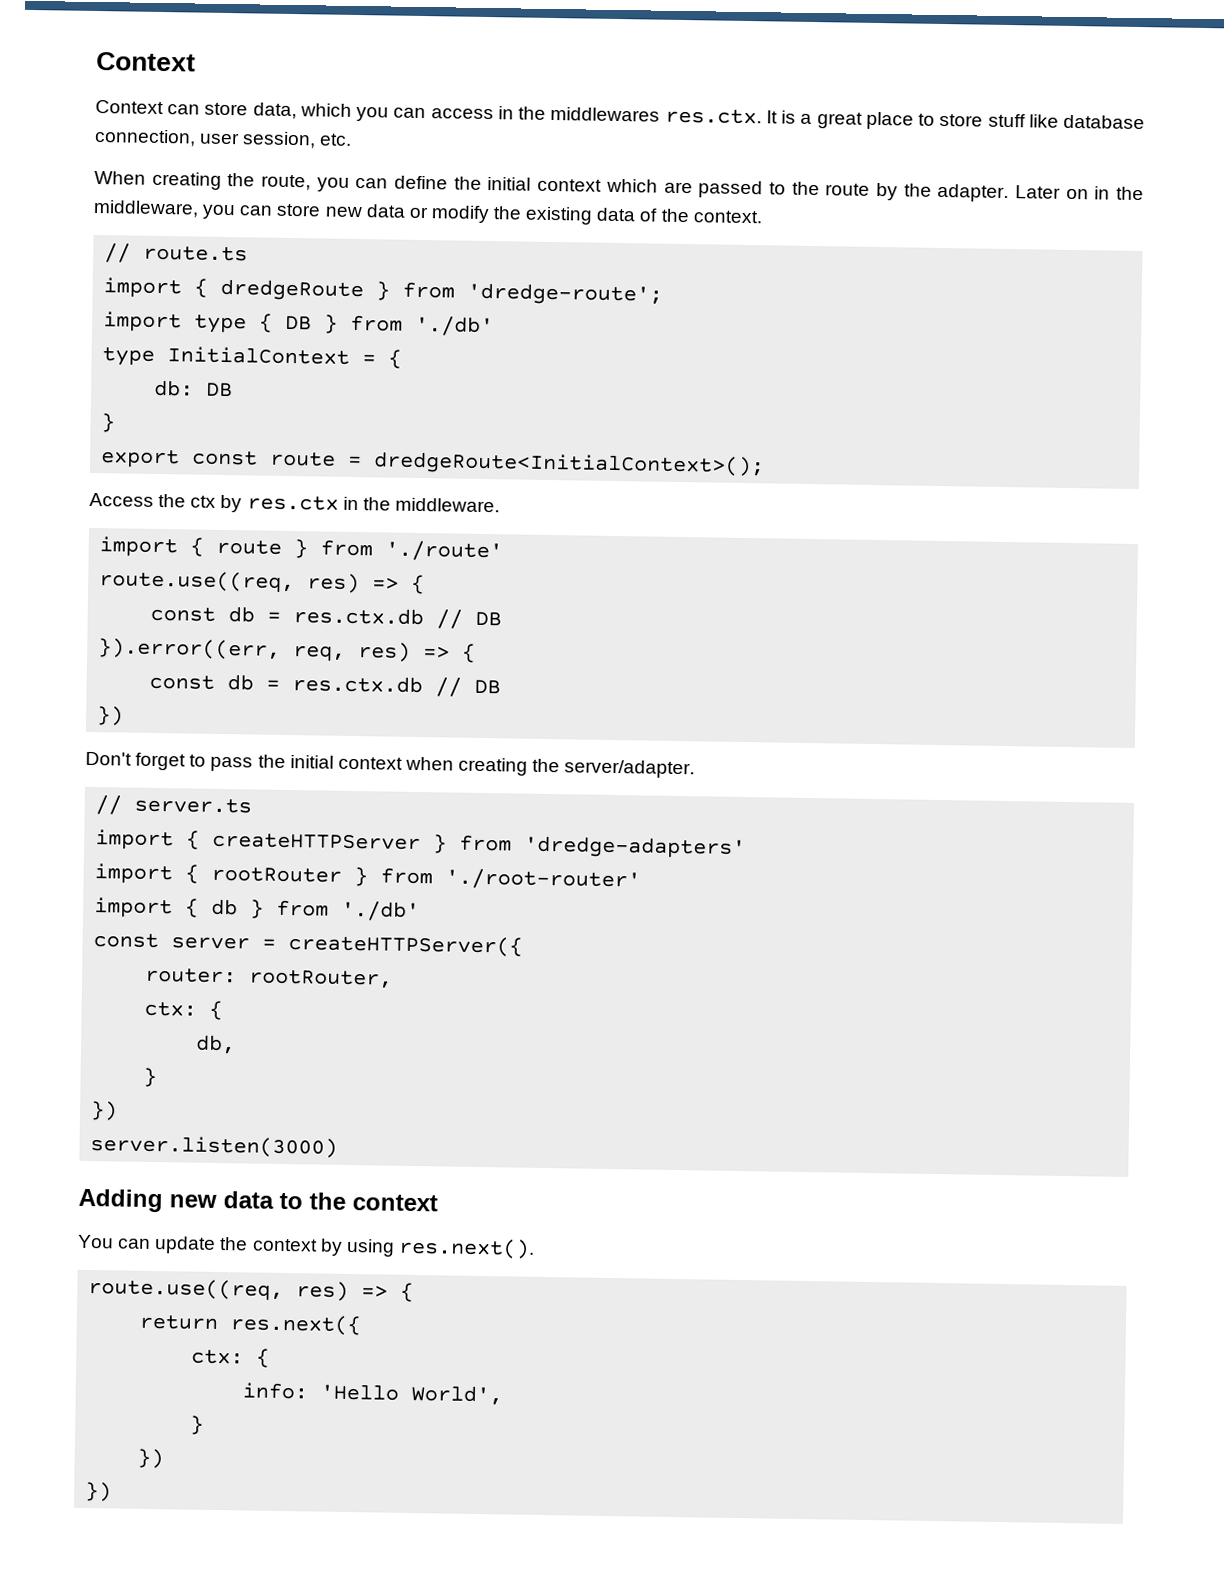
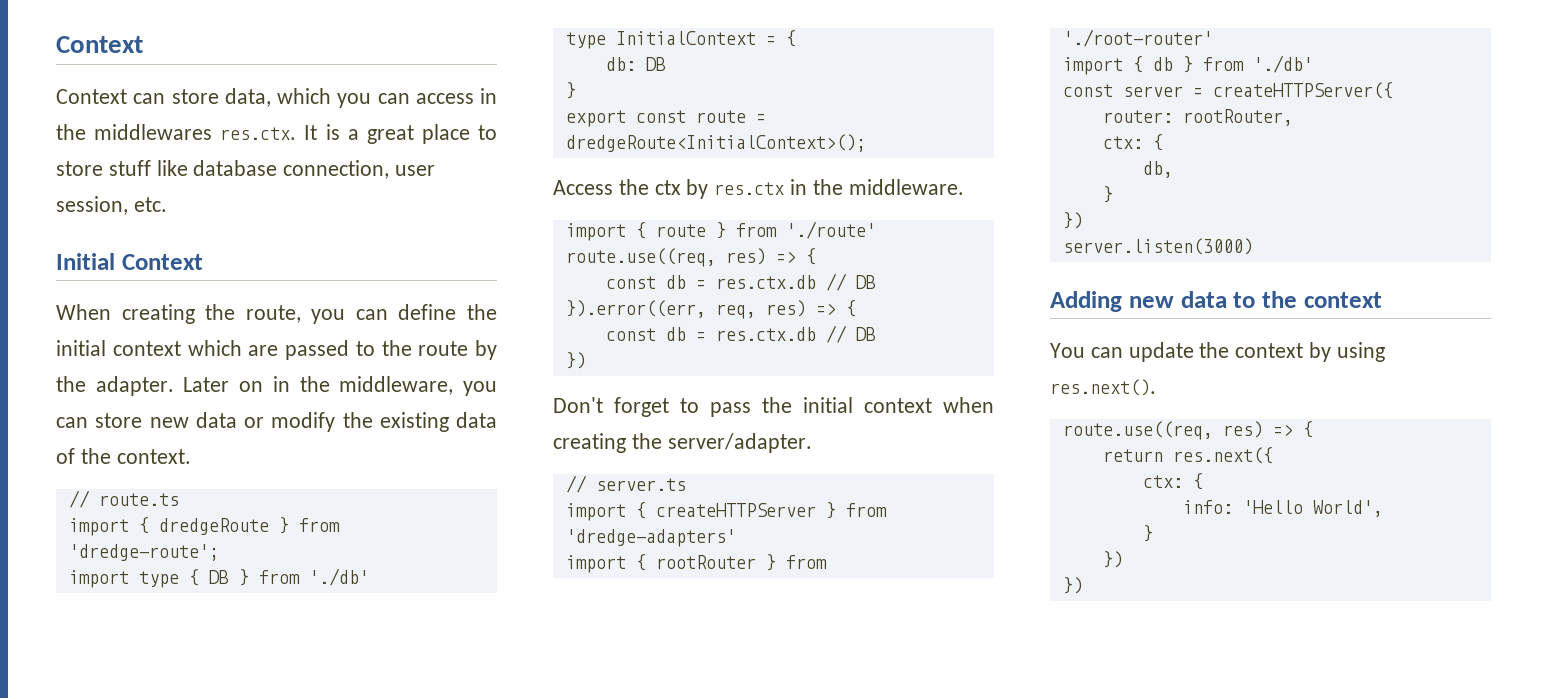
+ Initial Context

